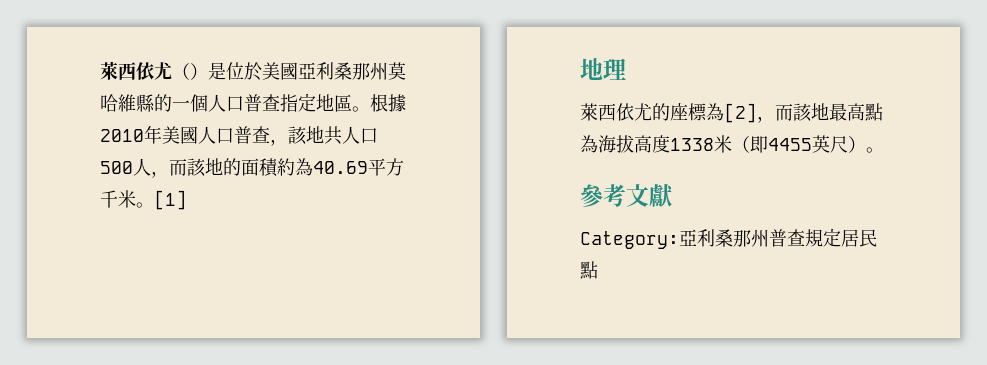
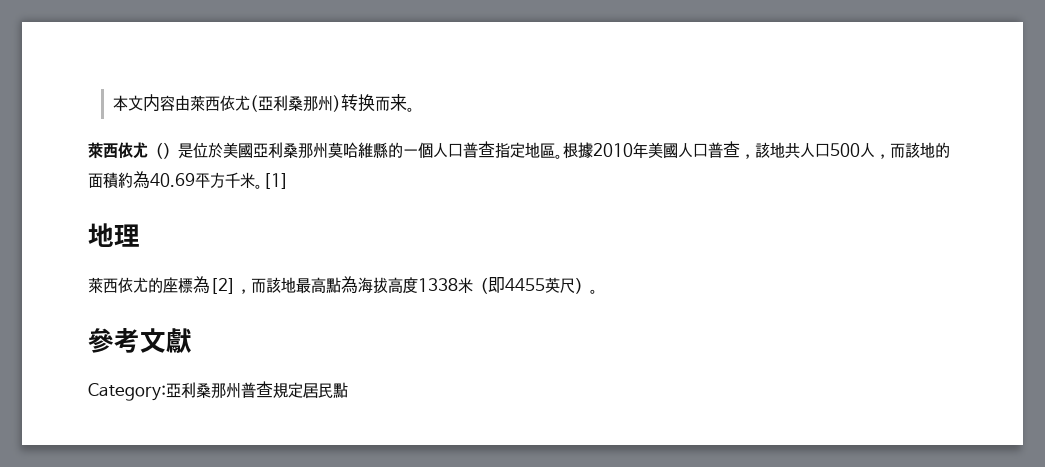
+ 本文内容由萊西依尤(亞利桑那州)转换而来。

